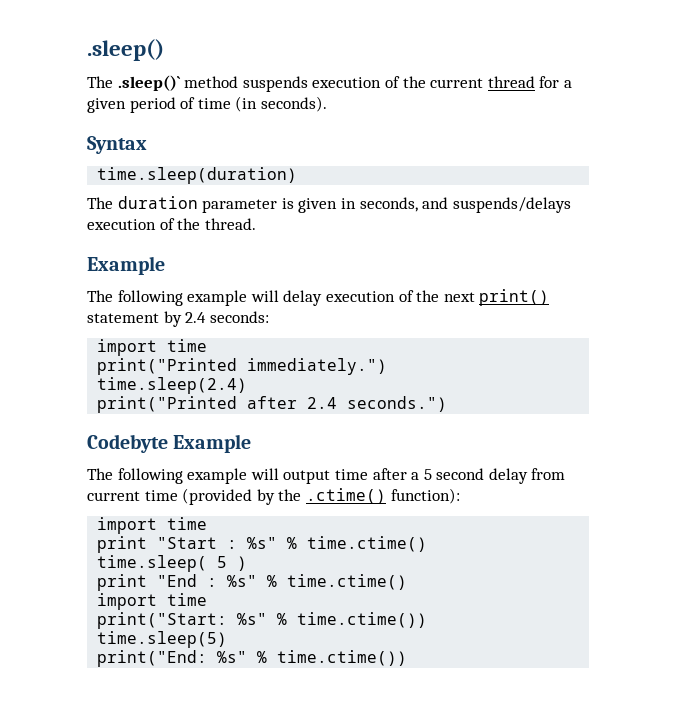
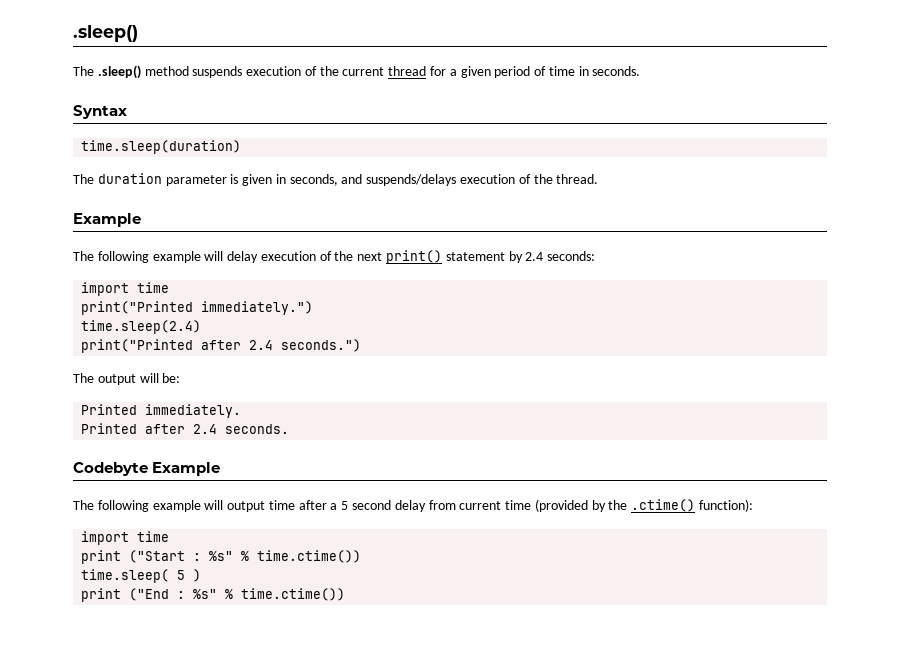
- The .sleep()` method suspends execution of the current thread for a given period of time (in seconds).
+ The .sleep() method suspends execution of the current thread for a given period of time in seconds.
+ The output will be:
+ Printed immediately.
+ Printed after 2.4 seconds.
- print "Start : %s" % time.ctime()
+ print ("Start : %s" % time.ctime())
- print "End : %s" % time.ctime()
- import time
- print("Start: %s" % time.ctime())
- time.sleep(5)
- print("End: %s" % time.ctime())
+ print ("End : %s" % time.ctime())

